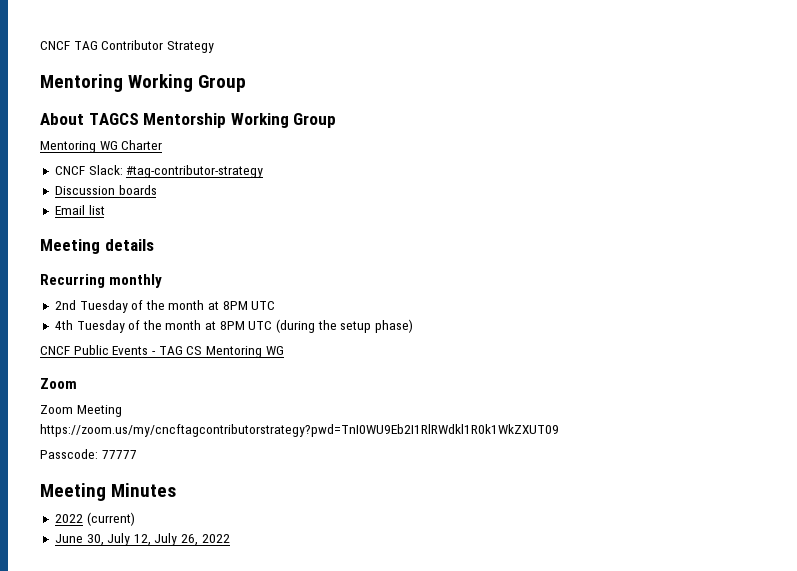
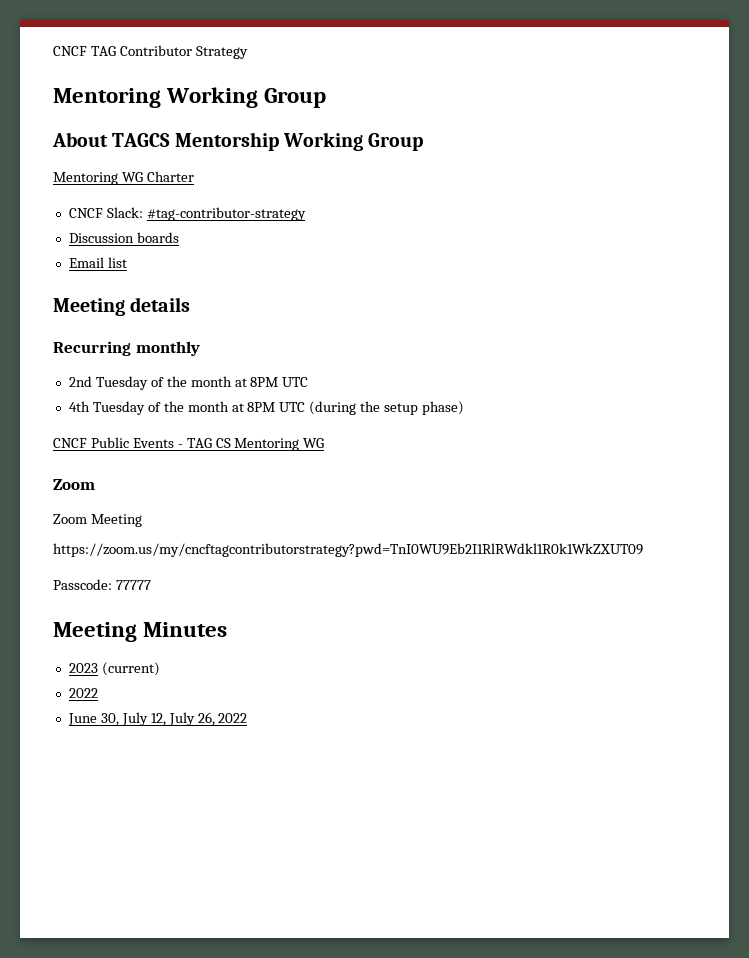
- 2022 (current)
+ 2023 (current)
+ 2022

